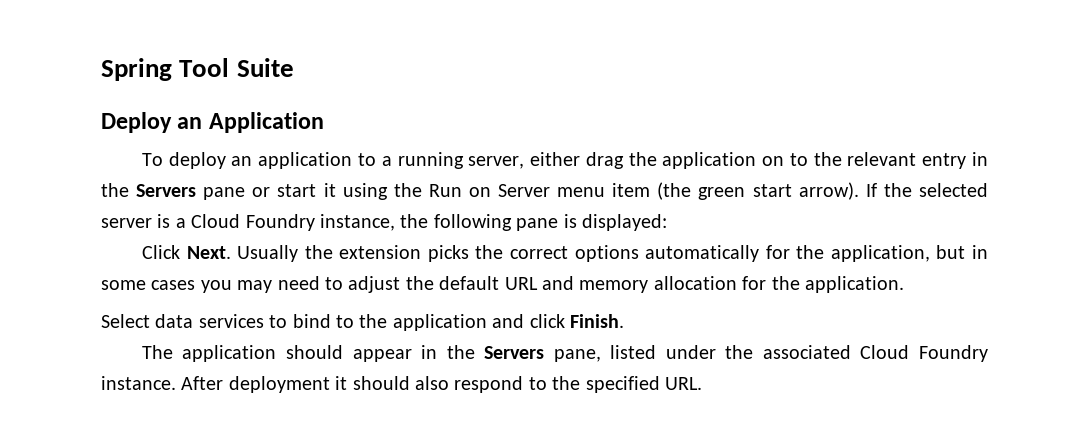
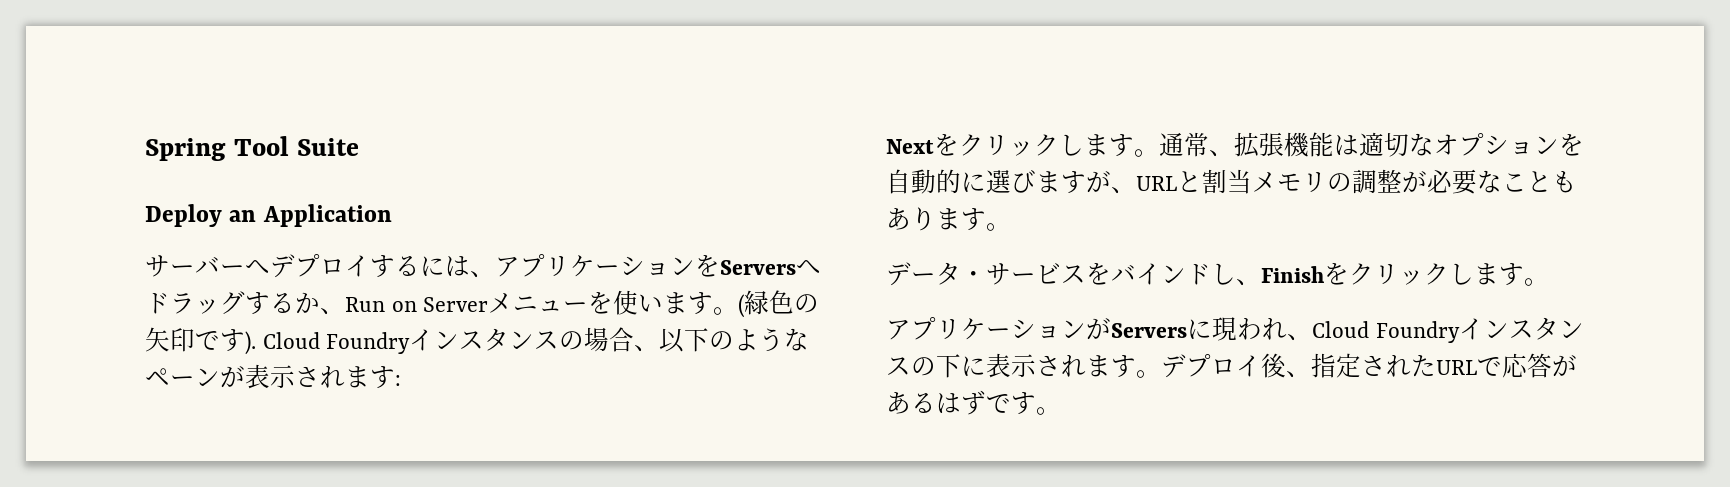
- To deploy an application to a running server, either drag the application on to the relevant entry in the Servers pane or start it using the Run on Server menu item (the green start arrow). If the selected server is a Cloud Foundry instance, the following pane is displayed:
- Click Next. Usually the extension picks the correct options automatically for the application, but in some cases you may need to adjust the default URL and memory allocation for the application.
- Select data services to bind to the application and click Finish.
- The application should appear in the Servers pane, listed under the associated Cloud Foundry instance. After deployment it should also respond to the specified URL.
+ サーバーへデプロイするには、アプリケーションをServersへドラッグするか、Run on Serverメニューを使います。(緑色の矢印です). Cloud Foundryインスタンスの場合、以下のようなペーンが表示されます:
+ Nextをクリックします。通常、拡張機能は適切なオプションを自動的に選びますが、URLと割当メモリの調整が必要なこともあります。
+ データ・サービスをバインドし、Finishをクリックします。
+ アプリケーションがServersに現われ、Cloud Foundryインスタンスの下に表示されます。デプロイ後、指定されたURLで応答があるはずです。

